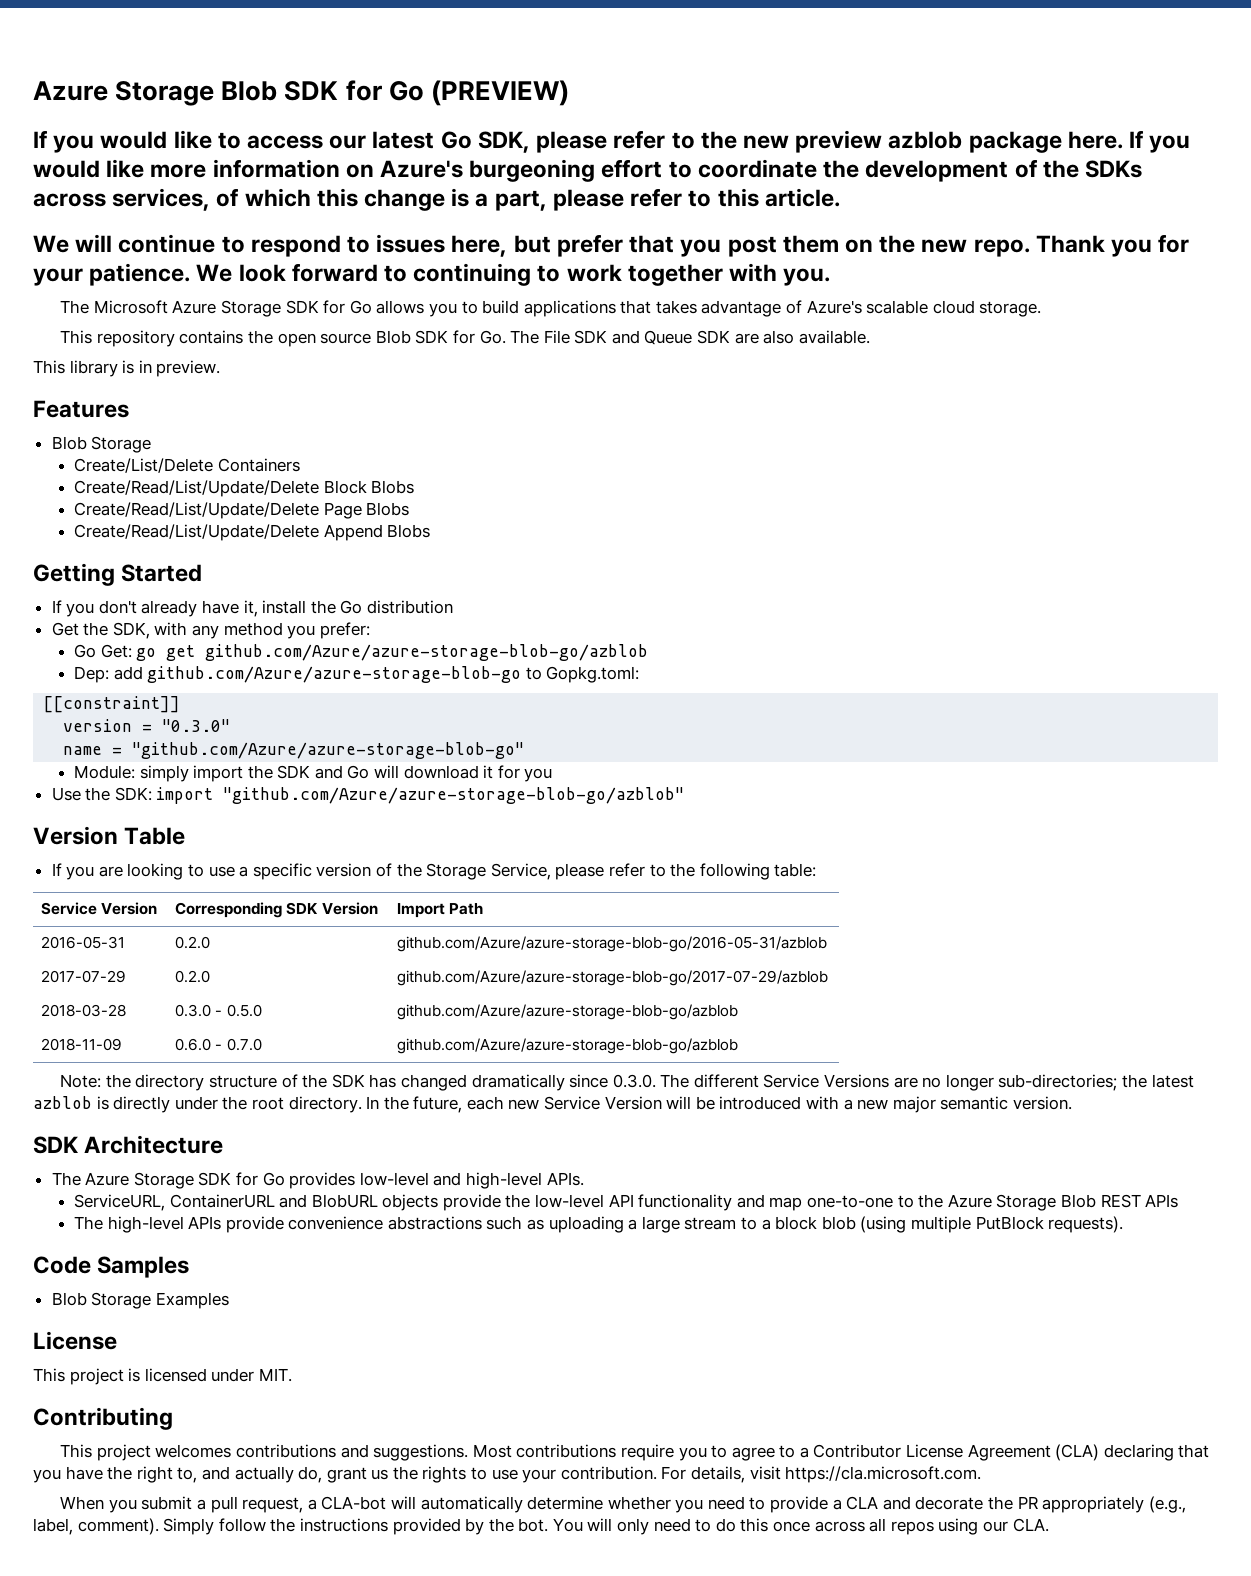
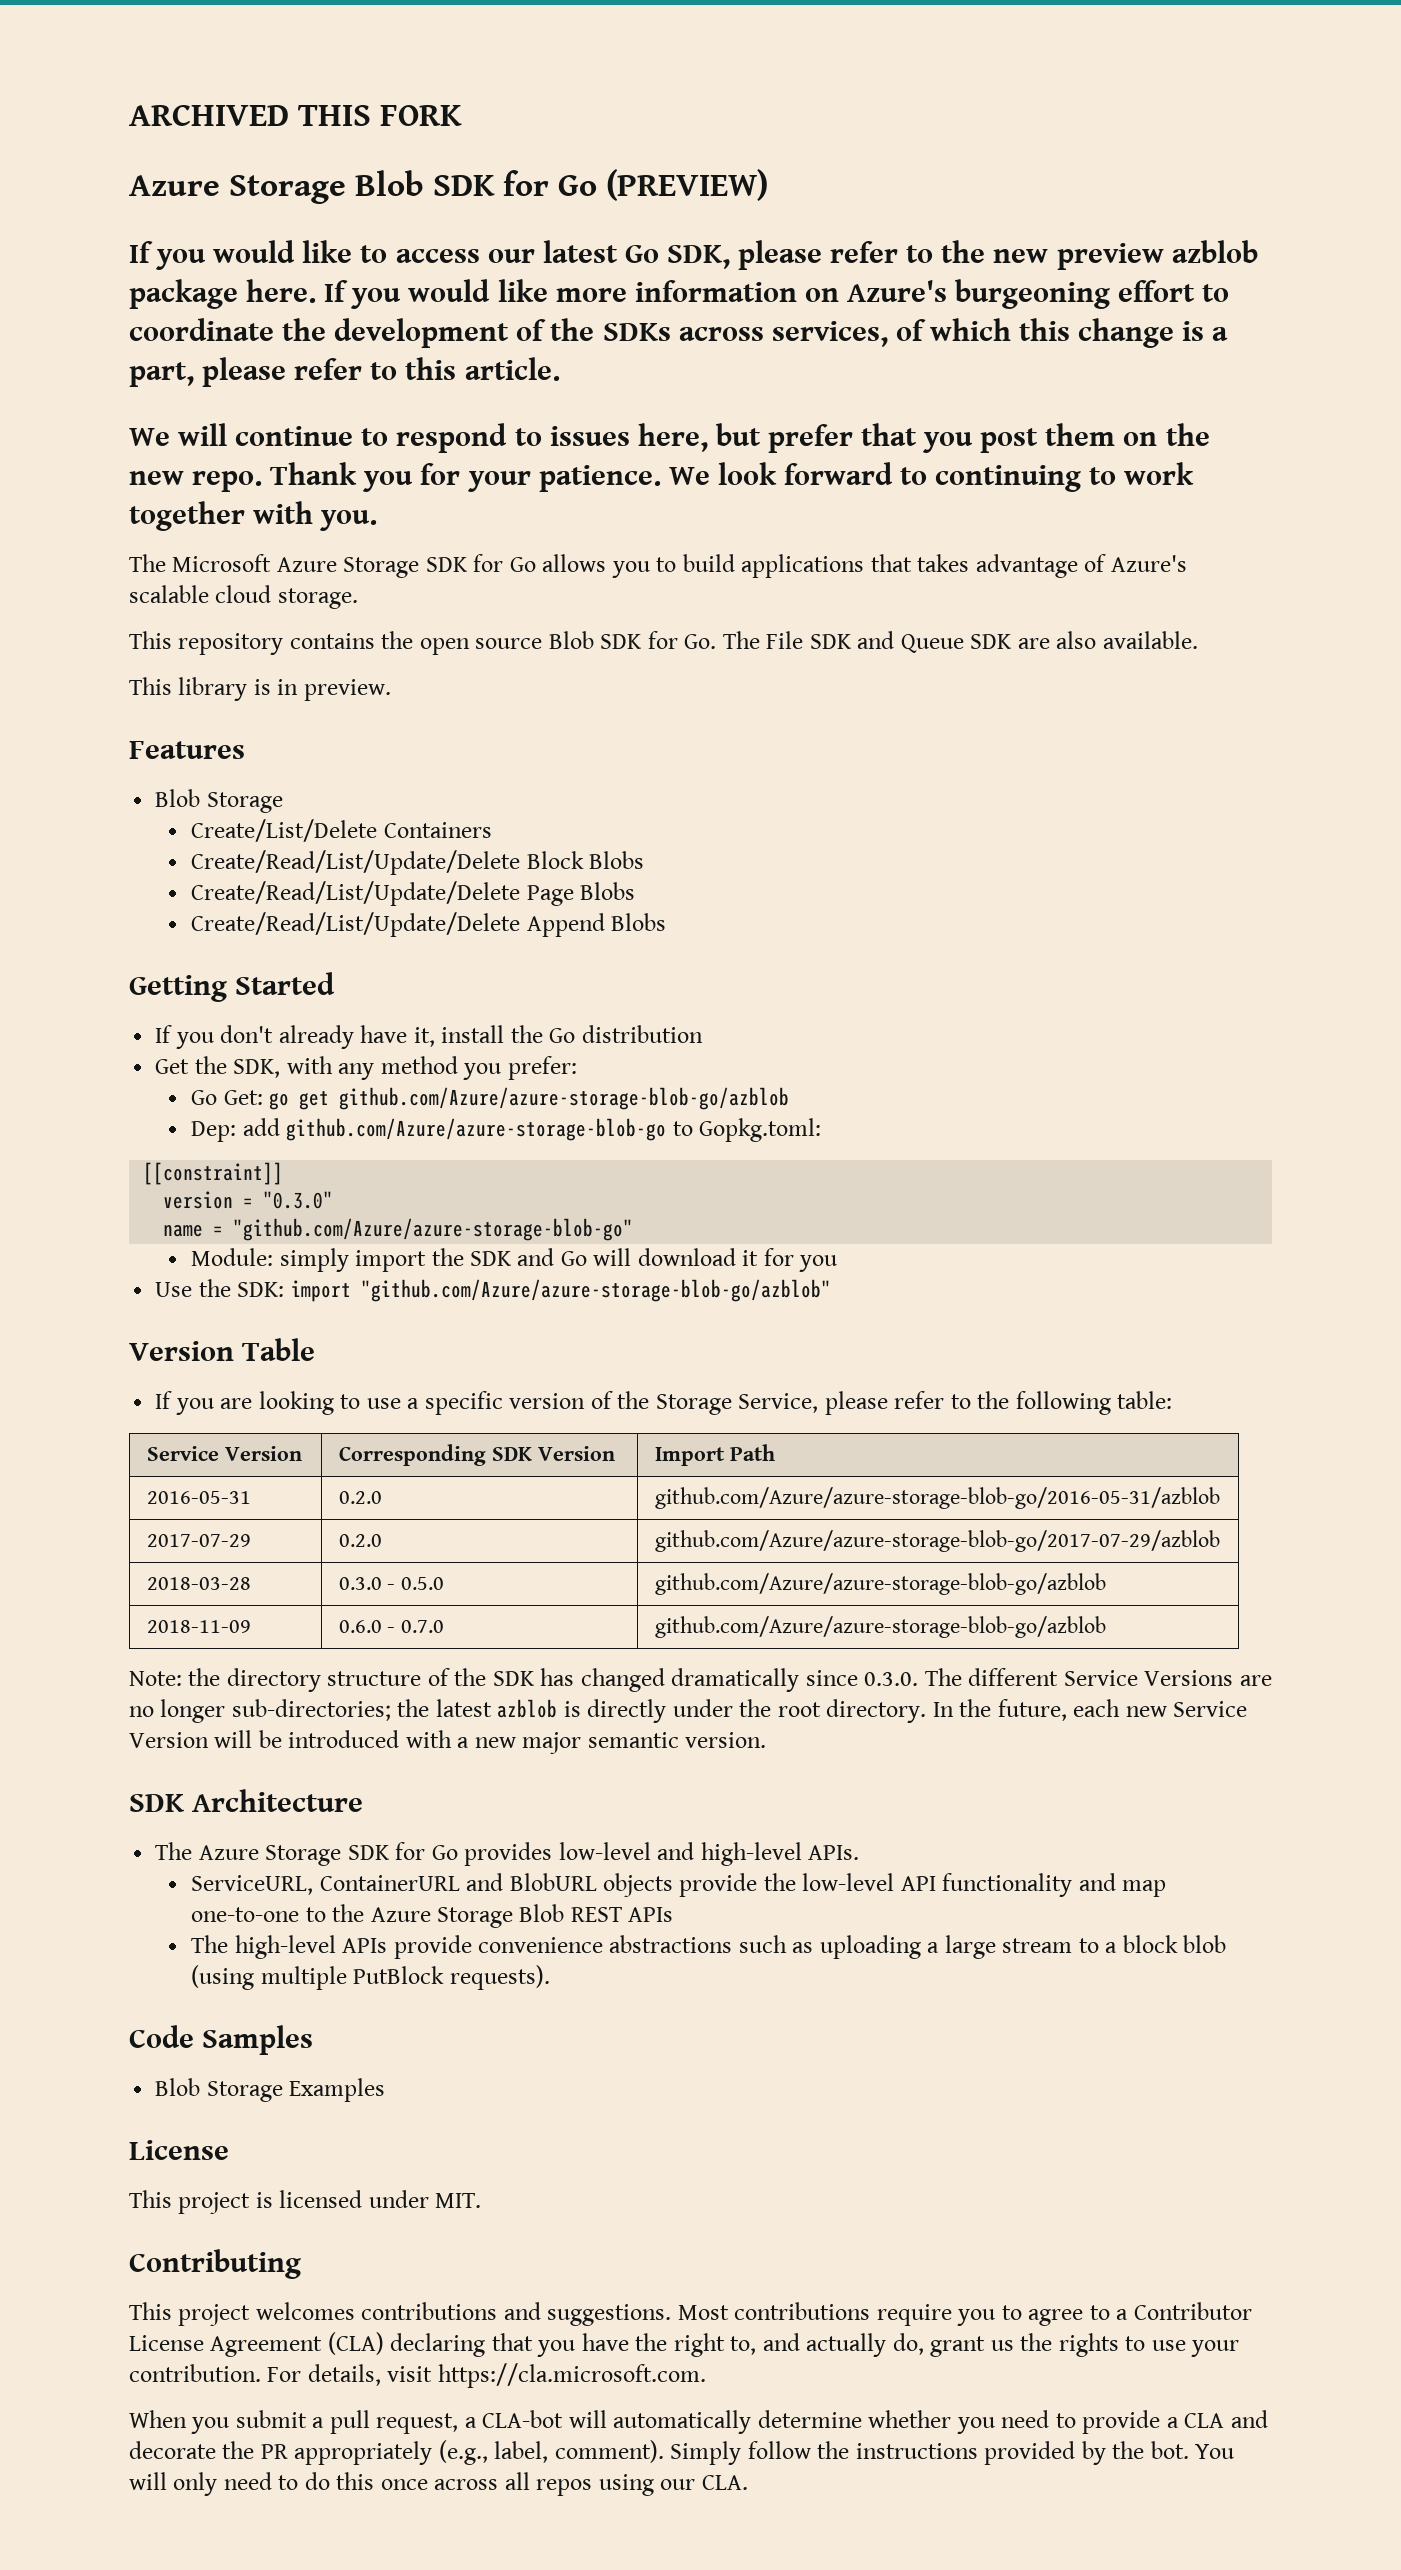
+ ARCHIVED THIS FORK

